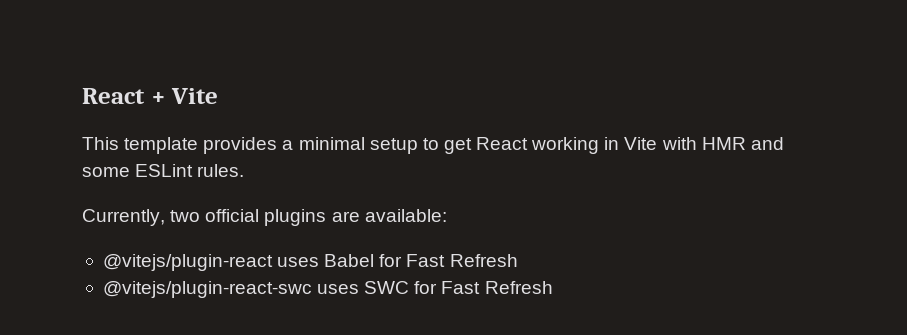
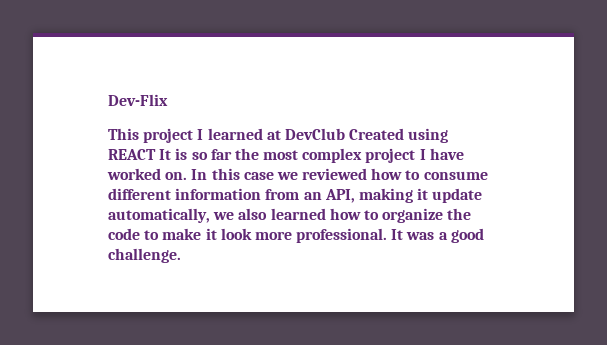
- React + Vite
- This template provides a minimal setup to get React working in Vite with HMR and some ESLint rules.
- Currently, two official plugins are available:
- @vitejs/plugin-react uses Babel for Fast Refresh
- @vitejs/plugin-react-swc uses SWC for Fast Refresh
+ Dev-Flix
+ This project I learned at DevClub Created using REACT It is so far the most complex project I have worked on. In this case we reviewed how to consume different information from an API, making it update automatically, we also learned how to organize the code to make it look more professional. It was a good challenge.

